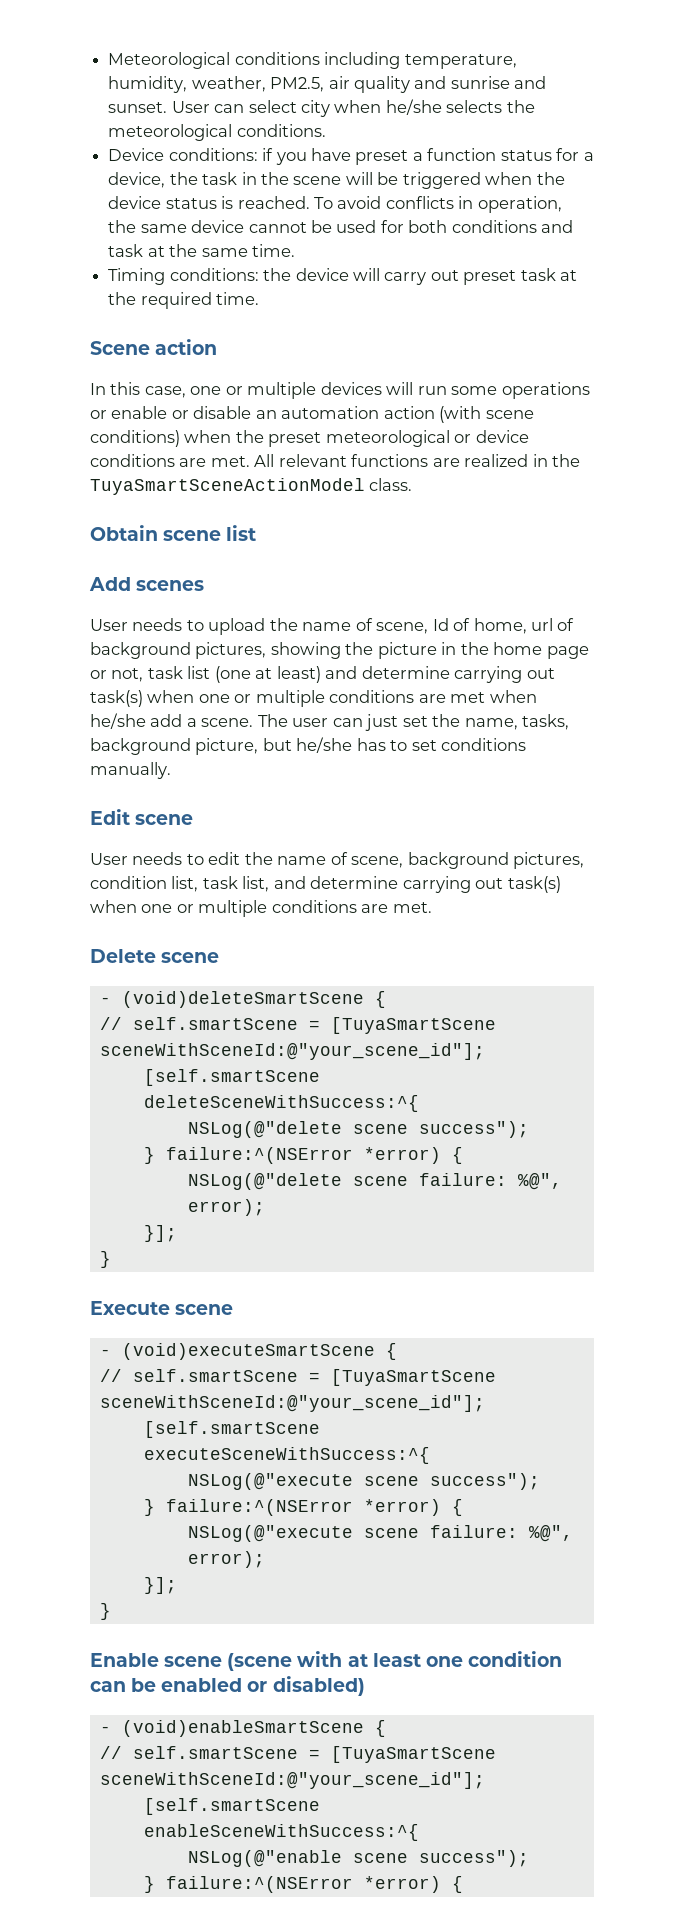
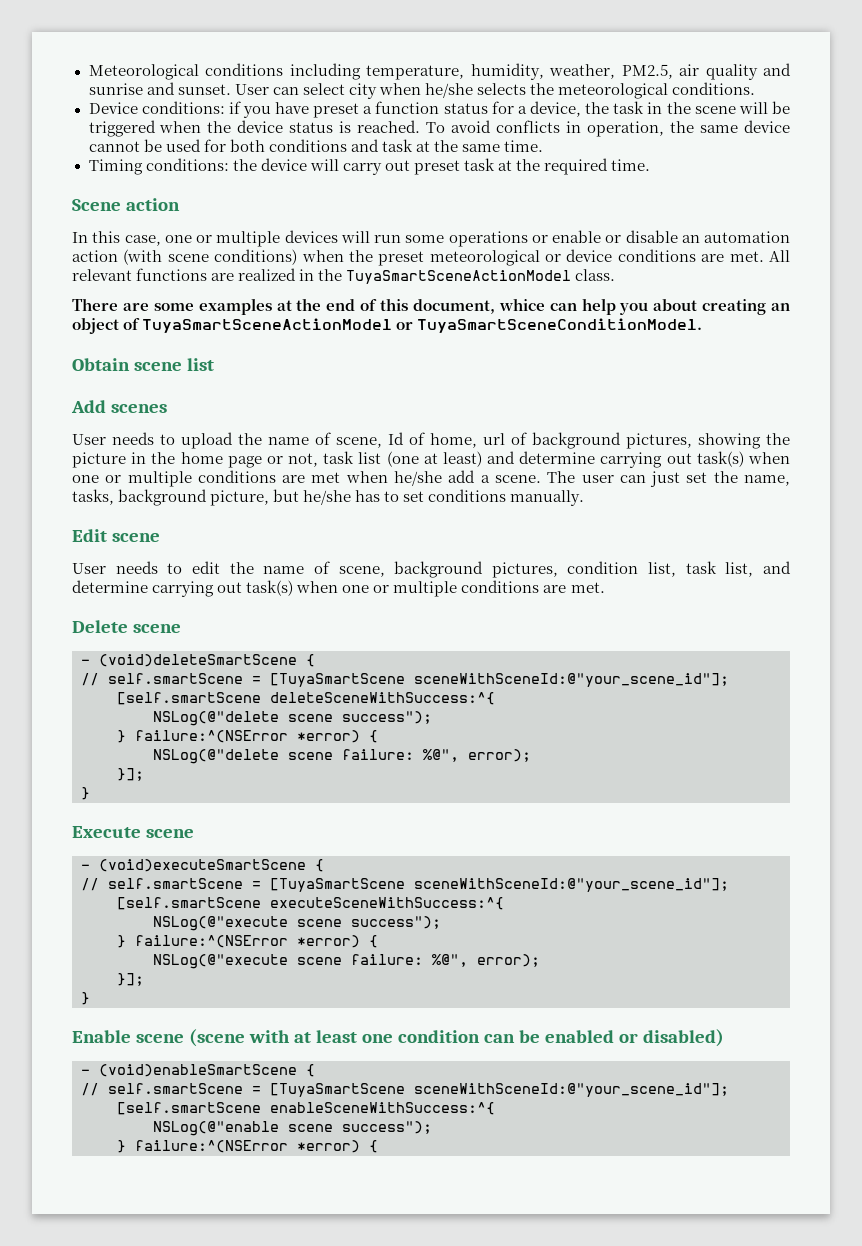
+ There are some examples at the end of this document, whice can help you about creating an object of TuyaSmartSceneActionModel or TuyaSmartSceneConditionModel.

